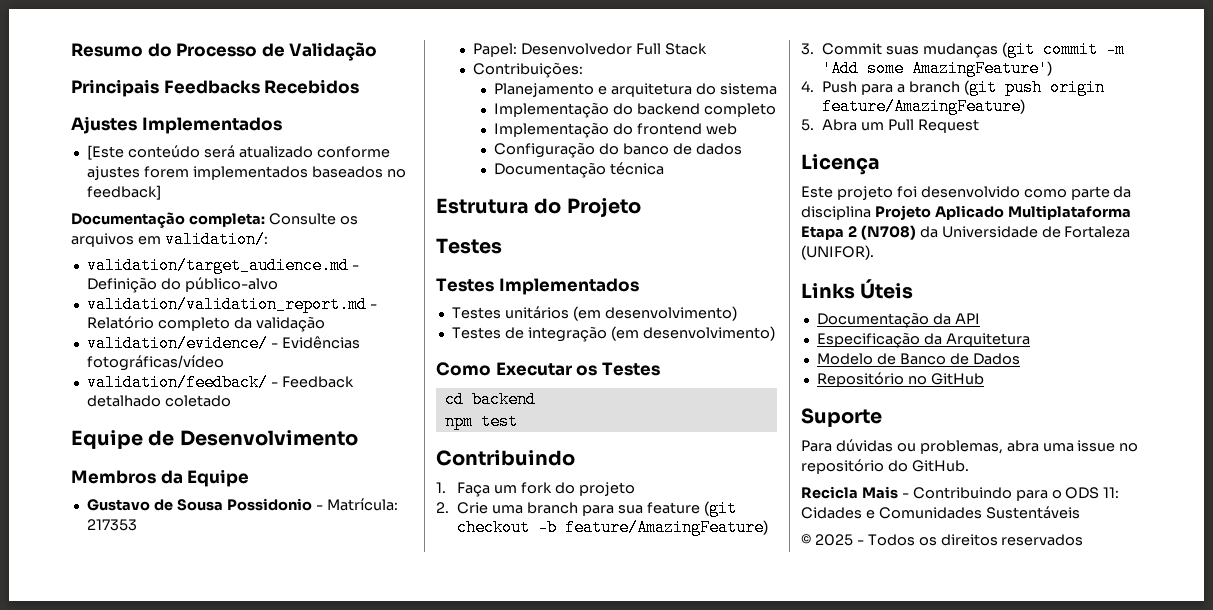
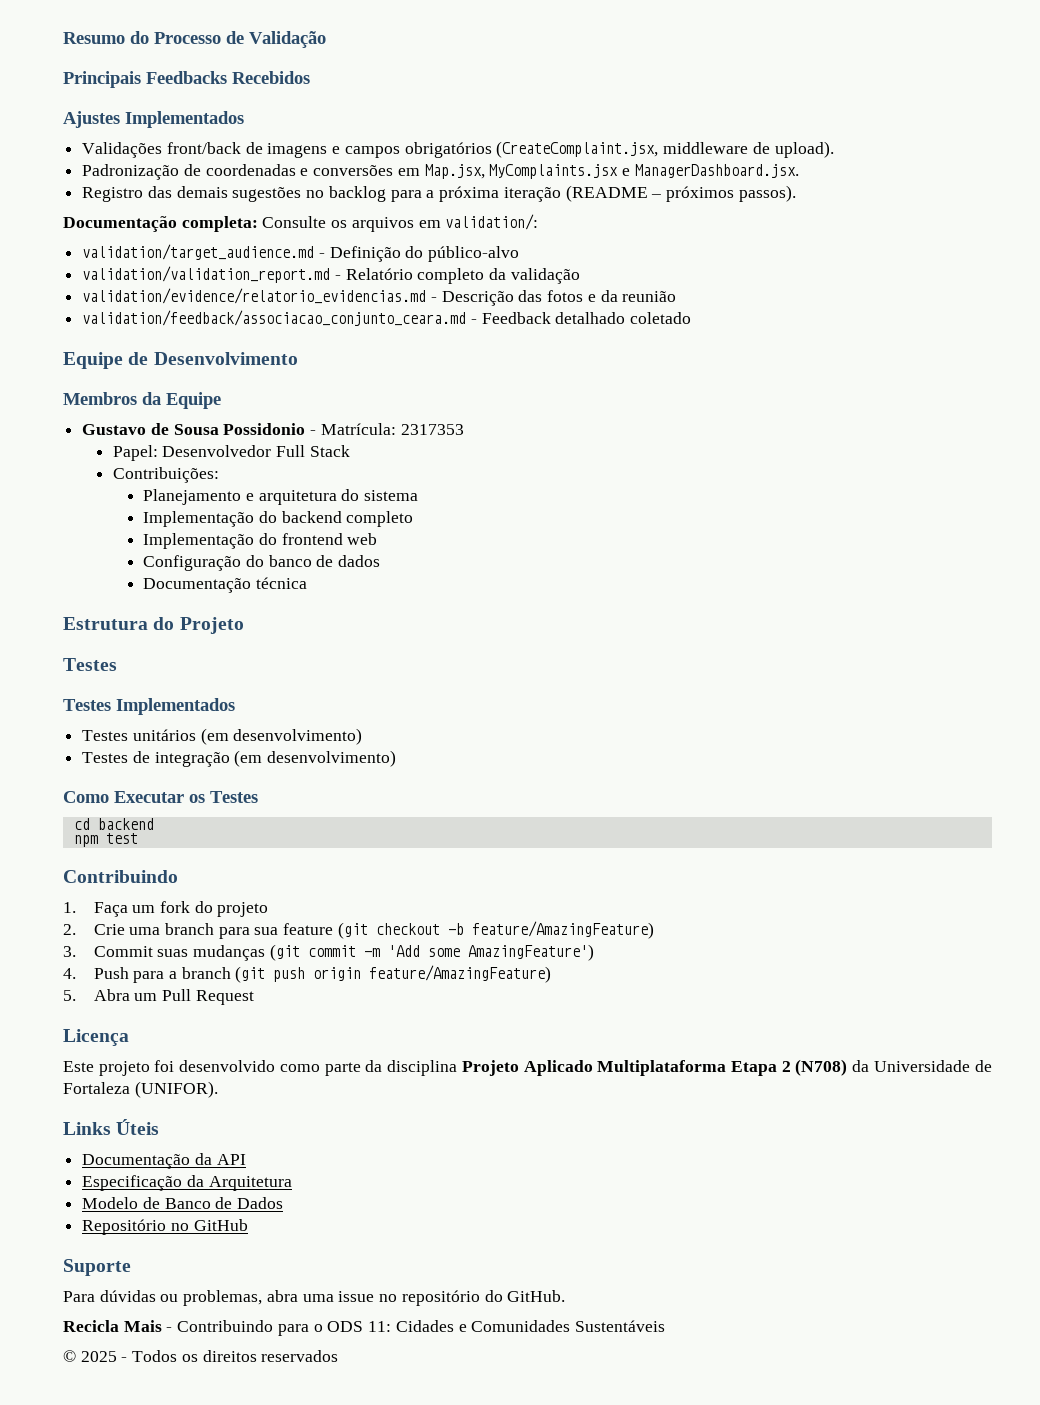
- [Este conteúdo será atualizado conforme ajustes forem implementados baseados no feedback]
+ Validações front/back de imagens e campos obrigatórios (CreateComplaint.jsx, middleware de upload).
+ Padronização de coordenadas e conversões em Map.jsx, MyComplaints.jsx e ManagerDashboard.jsx.
+ Registro das demais sugestões no backlog para a próxima iteração (README – próximos passos).
- validation/evidence/ - Evidências fotográficas/vídeo
- validation/feedback/ - Feedback detalhado coletado
+ validation/evidence/relatorio_evidencias.md - Descrição das fotos e da reunião
+ validation/feedback/associacao_conjunto_ceara.md - Feedback detalhado coletado
- Gustavo de Sousa Possidonio - Matrícula: 217353
+ Gustavo de Sousa Possidonio - Matrícula: 2317353

